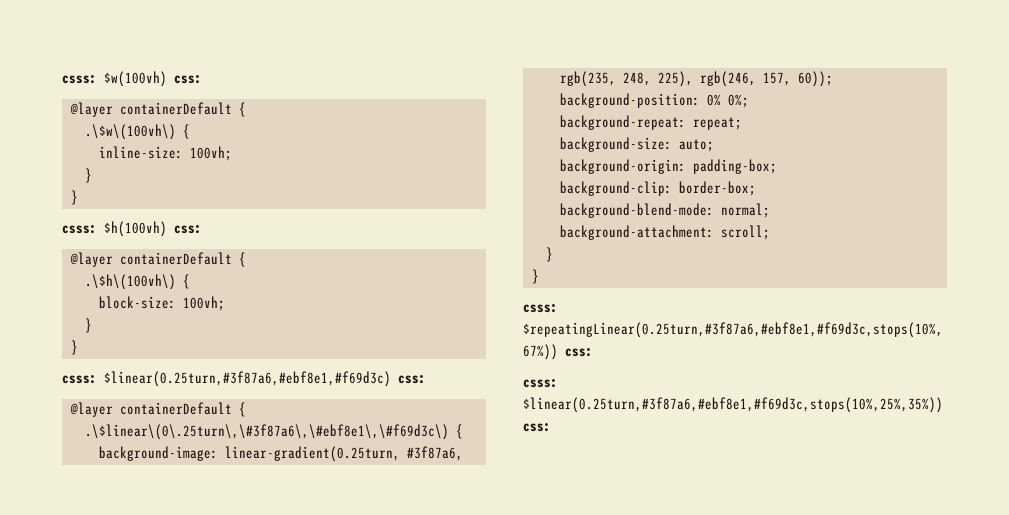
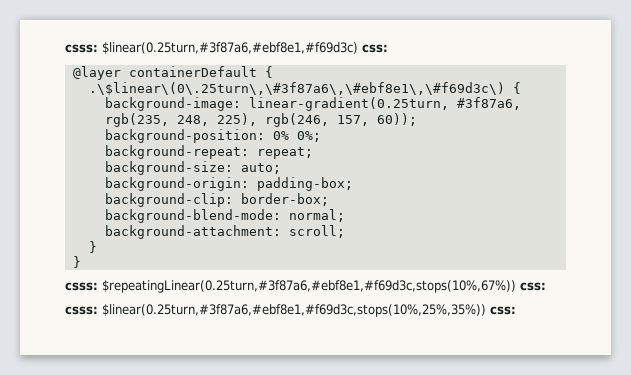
- csss: $w(100vh) css:
- @layer containerDefault {
- .\$w\(100vh\) {
- inline-size: 100vh;
- }
- }
- csss: $h(100vh) css:
- @layer containerDefault {
- .\$h\(100vh\) {
- block-size: 100vh;
- }
- }

